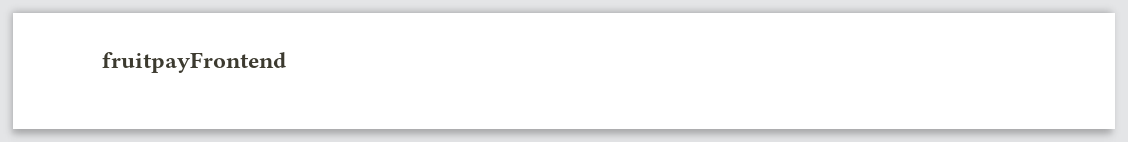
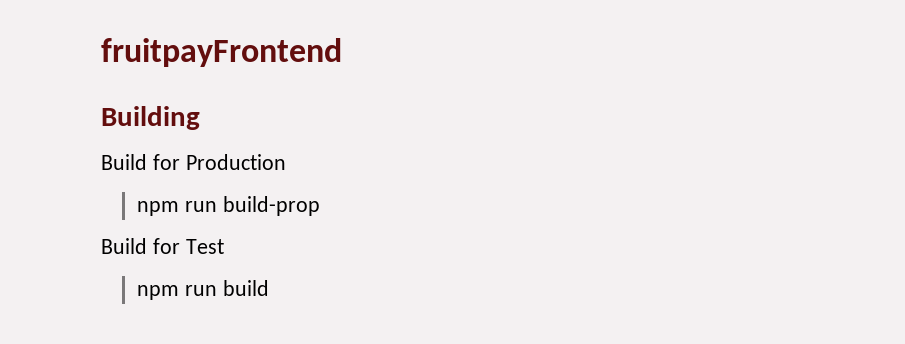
+ Building
+ Build for Production
+ npm run build-prop
+ Build for Test
+ npm run build

